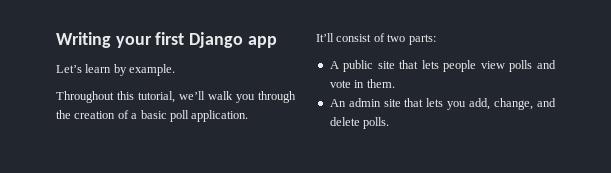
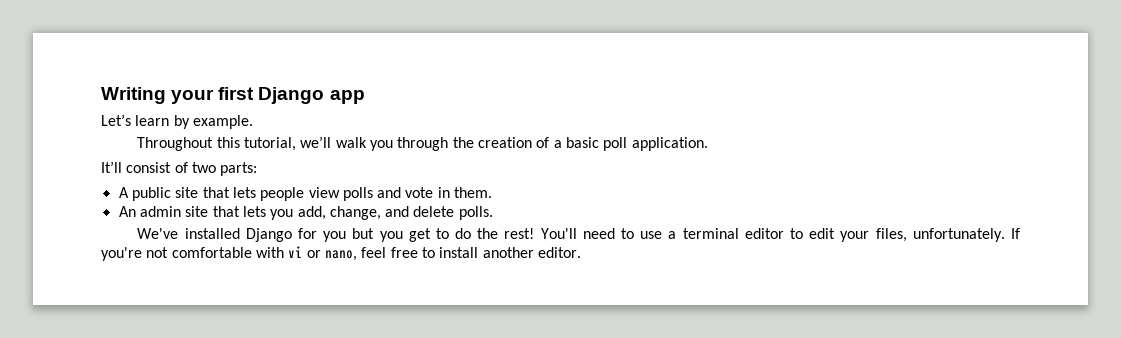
+ We've installed Django for you but you get to do the rest! You'll need to use a terminal editor to edit your files, unfortunately. If you're not comfortable with vi or nano, feel free to install another editor.

